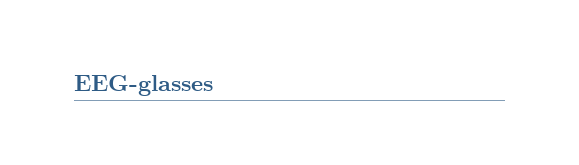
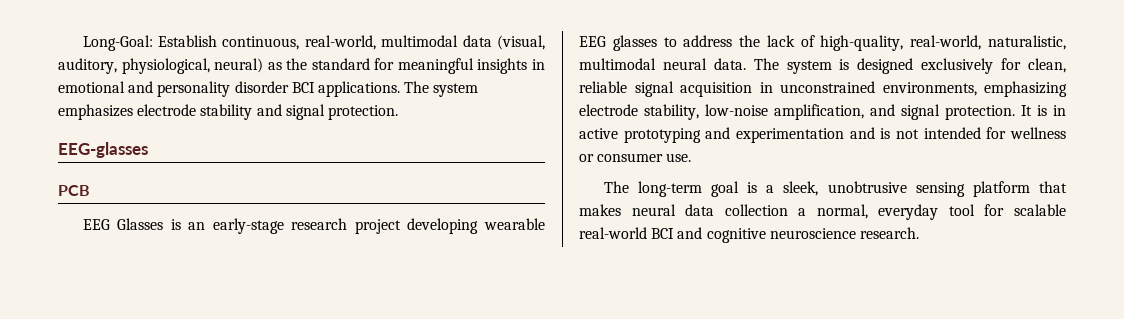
+ Long-Goal: Establish continuous, real-world, multimodal data (visual, auditory, physiological, neural) as the standard for meaningful insights in emotional and personality disorder BCI applications. The system emphasizes electrode stability and signal protection.
  EEG-glasses
+ PCB
+ EEG Glasses is an early-stage research project developing wearable EEG glasses to address the lack of high-quality, real-world, naturalistic, multimodal neural data. The system is designed exclusively for clean, reliable signal acquisition in unconstrained environments, emphasizing electrode stability, low-noise amplification, and signal protection. It is in active prototyping and experimentation and is not intended for wellness or consumer use.
+ The long-term goal is a sleek, unobtrusive sensing platform that makes neural data collection a normal, everyday tool for scalable real-world BCI and cognitive neuroscience research.

